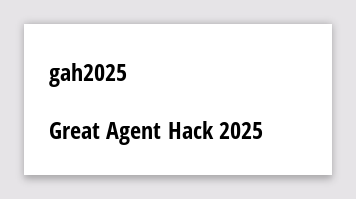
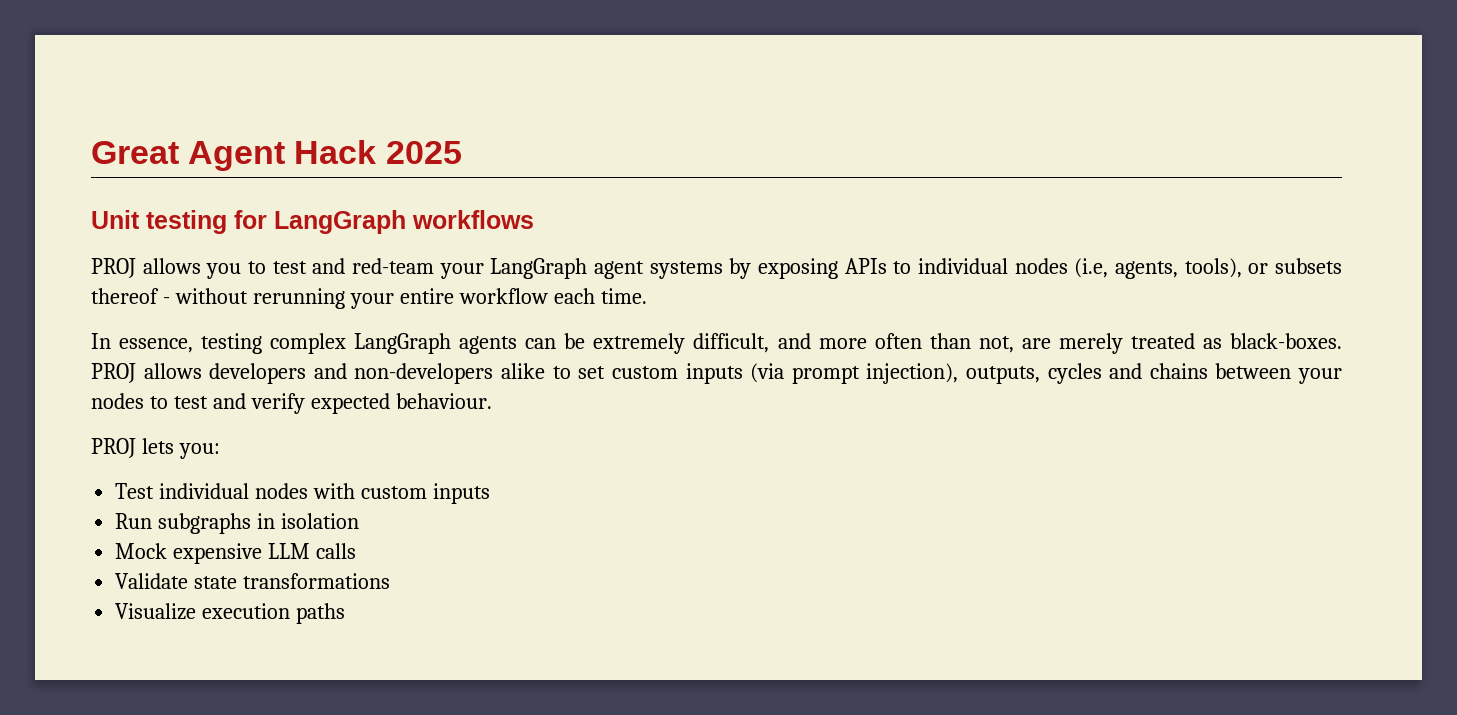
- gah2025
+ Unit testing for LangGraph workflows
+ PROJ allows you to test and red-team your LangGraph agent systems by exposing APIs to individual nodes (i.e, agents, tools), or subsets thereof - without rerunning your entire workflow each time.
+ In essence, testing complex LangGraph agents can be extremely difficult, and more often than not, are merely treated as black-boxes. PROJ allows developers and non-developers alike to set custom inputs (via prompt injection), outputs, cycles and chains between your nodes to test and verify expected behaviour.
+ PROJ lets you:
+ Test individual nodes with custom inputs
+ Run subgraphs in isolation
+ Mock expensive LLM calls
+ Validate state transformations
+ Visualize execution paths

